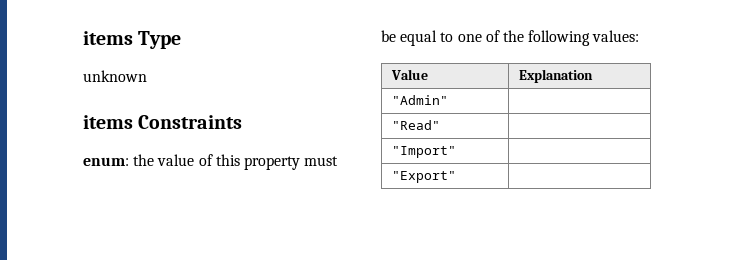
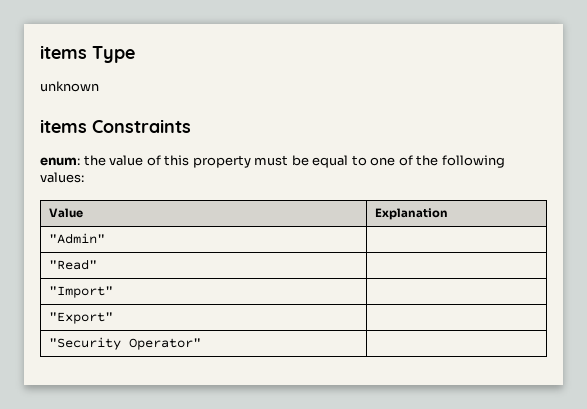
+ "Security Operator" |

